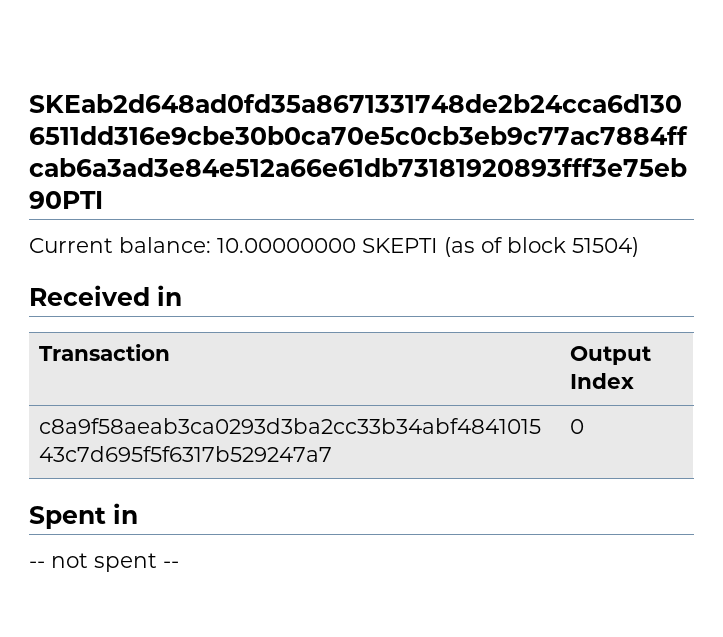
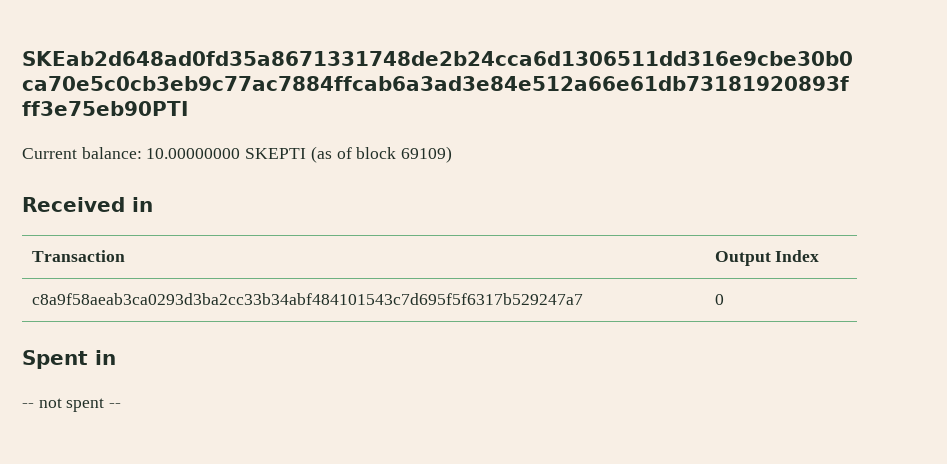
- Current balance: 10.00000000 SKEPTI (as of block 51504)
+ Current balance: 10.00000000 SKEPTI (as of block 69109)

